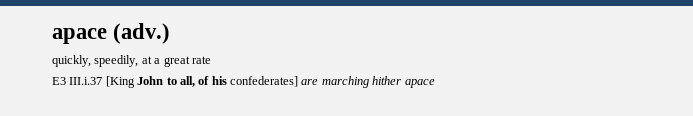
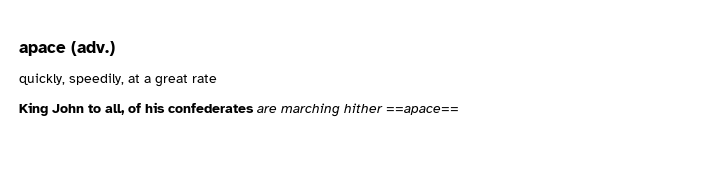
- E3 III.i.37 [King John to all, of his confederates] are marching hither apace
+ King John to all, of his confederates are marching hither ==apace==

